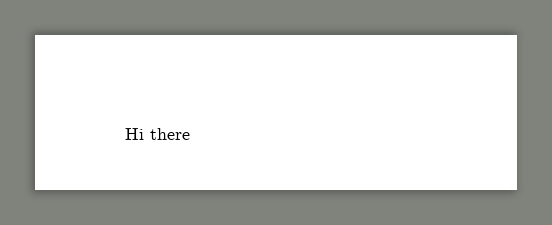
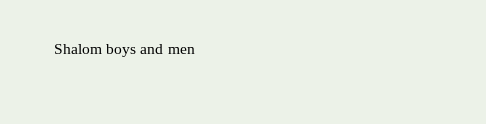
- Hi there
+ Shalom boys and men

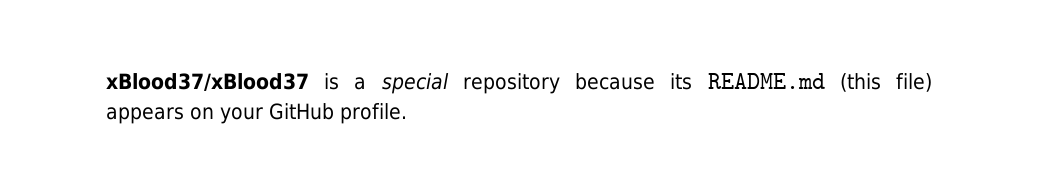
- Shalom boys and men
+ xBlood37/xBlood37 is a special repository because its README.md (this file) appears on your GitHub profile.

